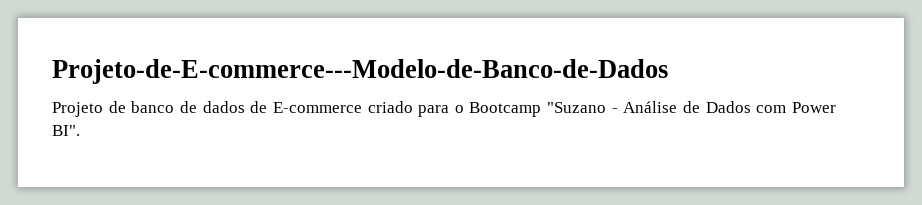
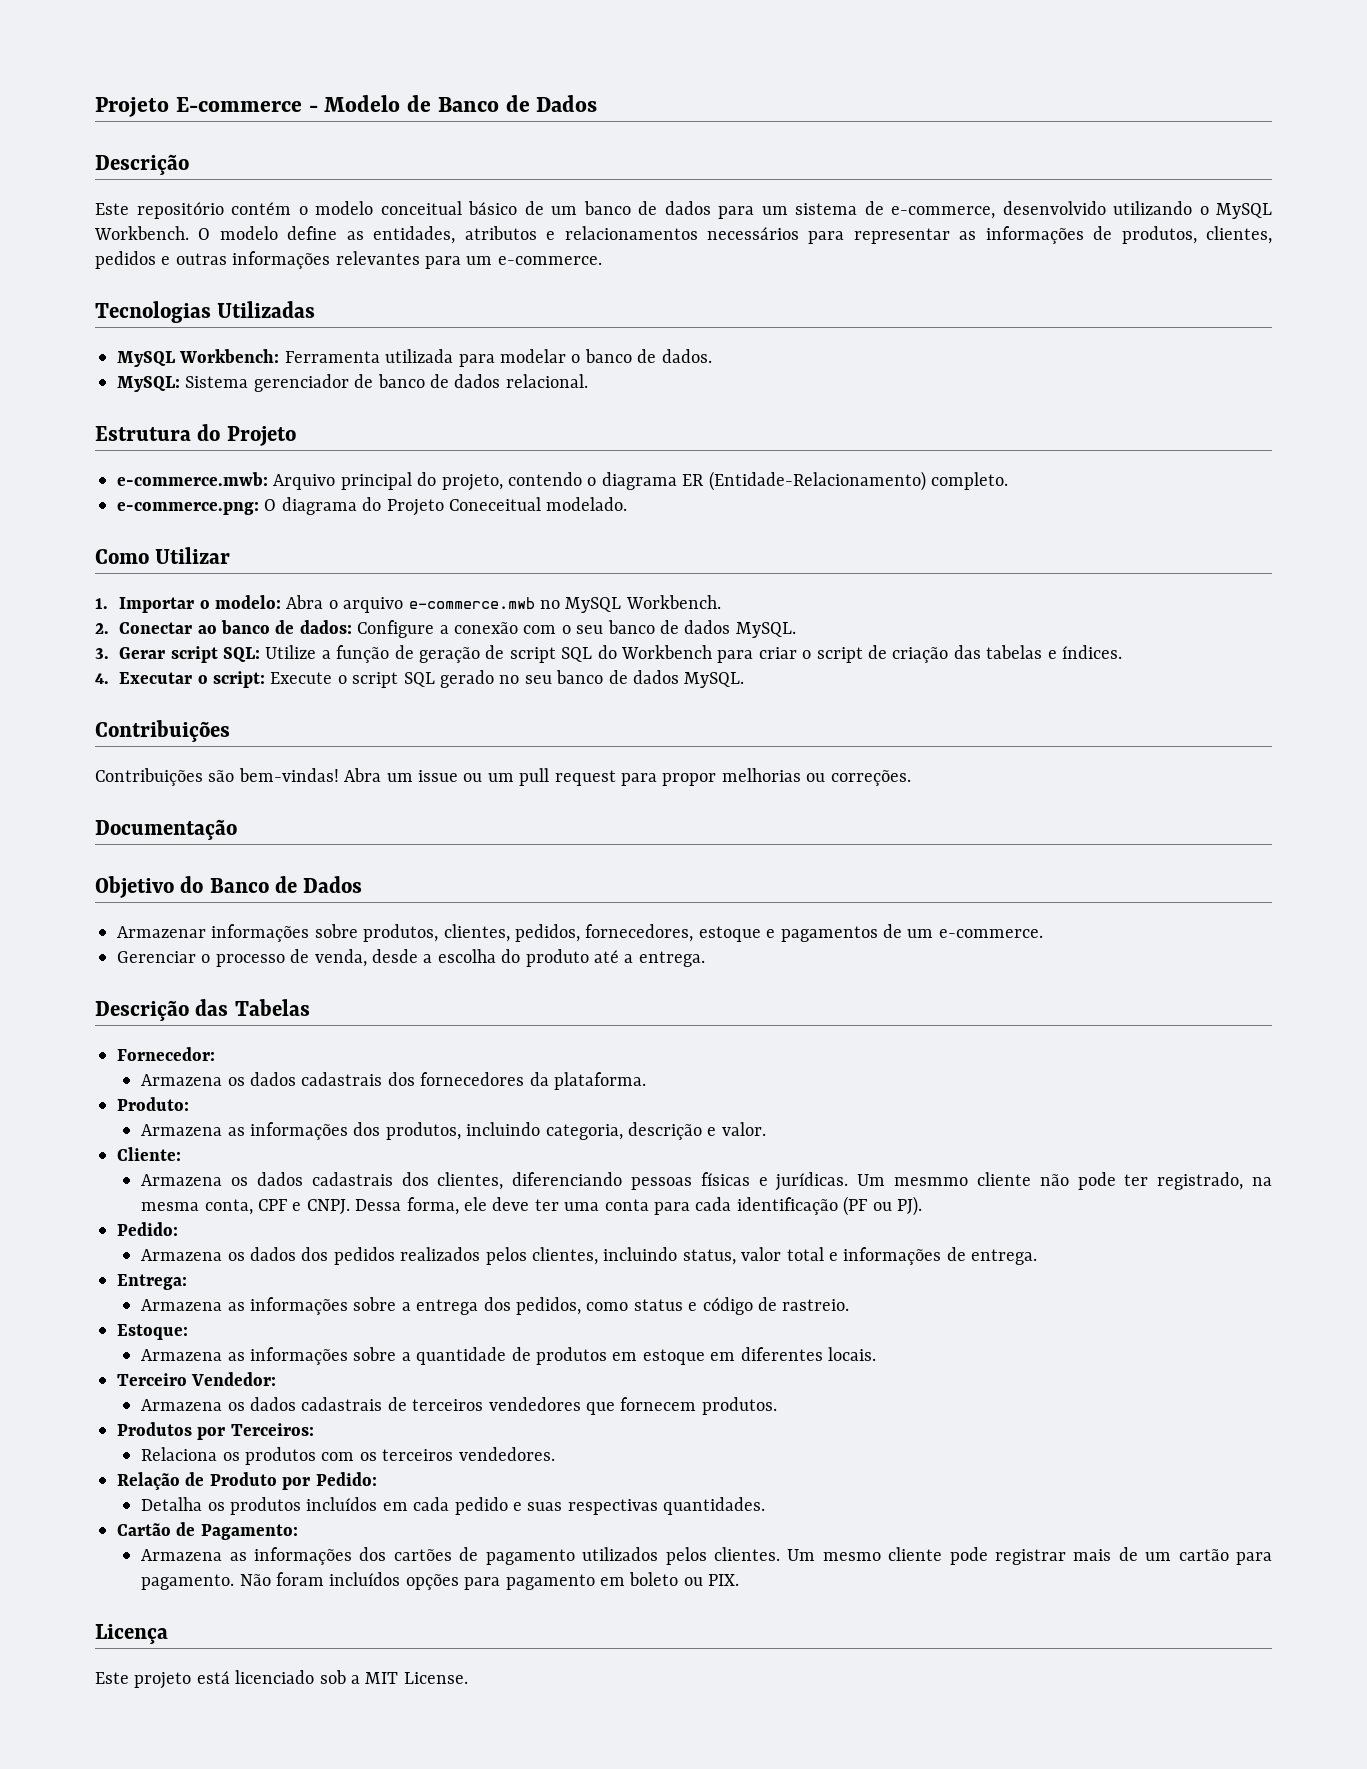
- Projeto-de-E-commerce---Modelo-de-Banco-de-Dados
- Projeto de banco de dados de E-commerce criado para o Bootcamp "Suzano - Análise de Dados com Power BI".
+ Projeto E-commerce - Modelo de Banco de Dados
+ Descrição
+ Este repositório contém o modelo conceitual básico de um banco de dados para um sistema de e-commerce, desenvolvido utilizando o MySQL Workbench. O modelo define as entidades, atributos e relacionamentos necessários para representar as informações de produtos, clientes, pedidos e outras informações relevantes para um e-commerce.
+ Tecnologias Utilizadas
+ MySQL Workbench: Ferramenta utilizada para modelar o banco de dados.
+ MySQL: Sistema gerenciador de banco de dados relacional.
+ Estrutura do Projeto
+ e-commerce.mwb: Arquivo principal do projeto, contendo o diagrama ER (Entidade-Relacionamento) completo.
+ e-commerce.png: O diagrama do Projeto Coneceitual modelado.
+ Como Utilizar
+ 1. Importar o modelo: Abra o arquivo e-commerce.mwb no MySQL Workbench.
+ 2. Conectar ao banco de dados: Configure a conexão com o seu banco de dados MySQL.
+ 3. Gerar script SQL: Utilize a função de geração de script SQL do Workbench para criar o script de criação das tabelas e índices.
+ 4. Executar o script: Execute o script SQL gerado no seu banco de dados MySQL.
+ Contribuições
+ Contribuições são bem-vindas! Abra um issue ou um pull request para propor melhorias ou correções.
+ Documentação
+ Objetivo do Banco de Dados
+ Armazenar informações sobre produtos, clientes, pedidos, fornecedores, estoque e pagamentos de um e-commerce.
+ Gerenciar o processo de venda, desde a escolha do produto até a entrega.
+ Descrição das Tabelas
+ Fornecedor:
+ Armazena os dados cadastrais dos fornecedores da plataforma.
+ Produto:
+ Armazena as informações dos produtos, incluindo categoria, descrição e valor.
+ Cliente:
+ Armazena os dados cadastrais dos clientes, diferenciando pessoas físicas e jurídicas. Um mesmmo cliente não pode ter registrado, na mesma conta, CPF e CNPJ. Dessa forma, ele deve ter uma conta para cada identificação (PF ou PJ).
+ Pedido:
+ Armazena os dados dos pedidos realizados pelos clientes, incluindo status, valor total e informações de entrega.
+ Entrega:
+ Armazena as informações sobre a entrega dos pedidos, como status e código de rastreio.
+ Estoque:
+ Armazena as informações sobre a quantidade de produtos em estoque em diferentes locais.
+ Terceiro Vendedor:
+ Armazena os dados cadastrais de terceiros vendedores que fornecem produtos.
+ Produtos por Terceiros:
+ Relaciona os produtos com os terceiros vendedores.
+ Relação de Produto por Pedido:
+ Detalha os produtos incluídos em cada pedido e suas respectivas quantidades.
+ Cartão de Pagamento:
+ Armazena as informações dos cartões de pagamento utilizados pelos clientes. Um mesmo cliente pode registrar mais de um cartão para pagamento. Não foram incluídos opções para pagamento em boleto ou PIX.
+ Licença
+ Este projeto está licenciado sob a MIT License.

